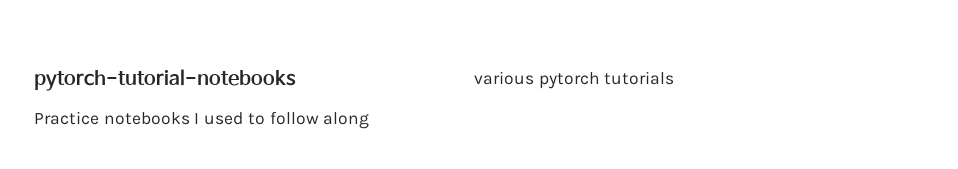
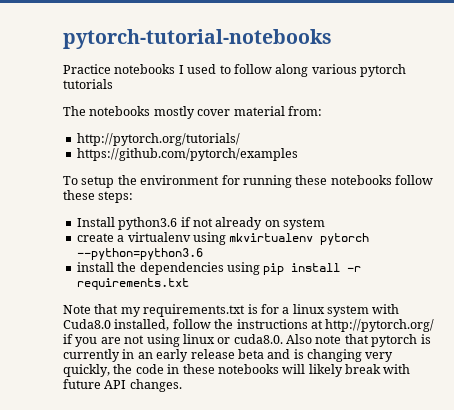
+ The notebooks mostly cover material from:
+ http://pytorch.org/tutorials/
+ https://github.com/pytorch/examples
+ To setup the environment for running these notebooks follow these steps:
+ Install python3.6 if not already on system
+ create a virtualenv using mkvirtualenv pytorch --python=python3.6
+ install the dependencies using pip install -r requirements.txt
+ Note that my requirements.txt is for a linux system with Cuda8.0 installed, follow the instructions at http://pytorch.org/ if you are not using linux or cuda8.0. Also note that pytorch is currently in an early release beta and is changing very quickly, the code in these notebooks will likely break with future API changes.

